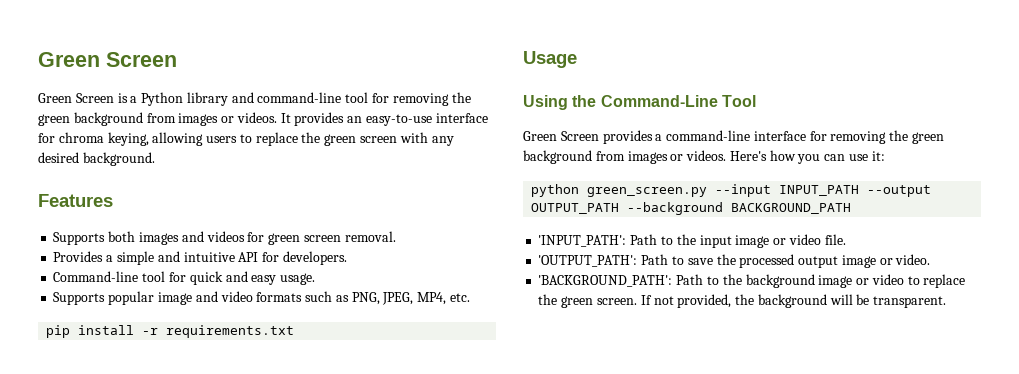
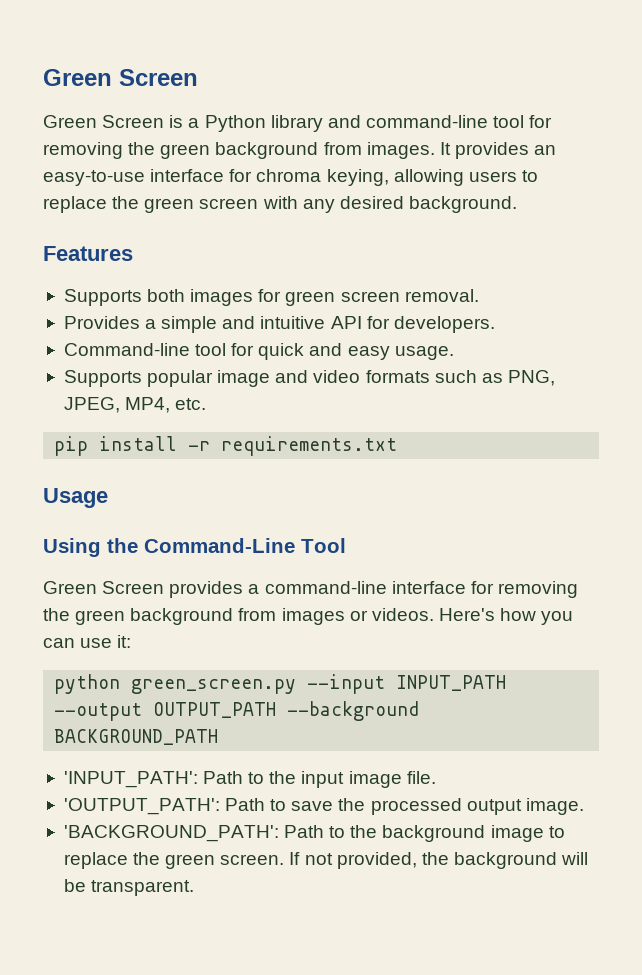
- Green Screen is a Python library and command-line tool for removing the green background from images or videos.
+ Green Screen is a Python library and command-line tool for removing the green background from images.
- Supports both images and videos for green screen removal.
+ Supports both images for green screen removal.
- 'INPUT_PATH': Path to the input image or video file.
+ 'INPUT_PATH': Path to the input image file.
- 'OUTPUT_PATH': Path to save the processed output image or video.
+ 'OUTPUT_PATH': Path to save the processed output image.
- 'BACKGROUND_PATH': Path to the background image or video to replace the green screen.
+ 'BACKGROUND_PATH': Path to the background image to replace the green screen.

